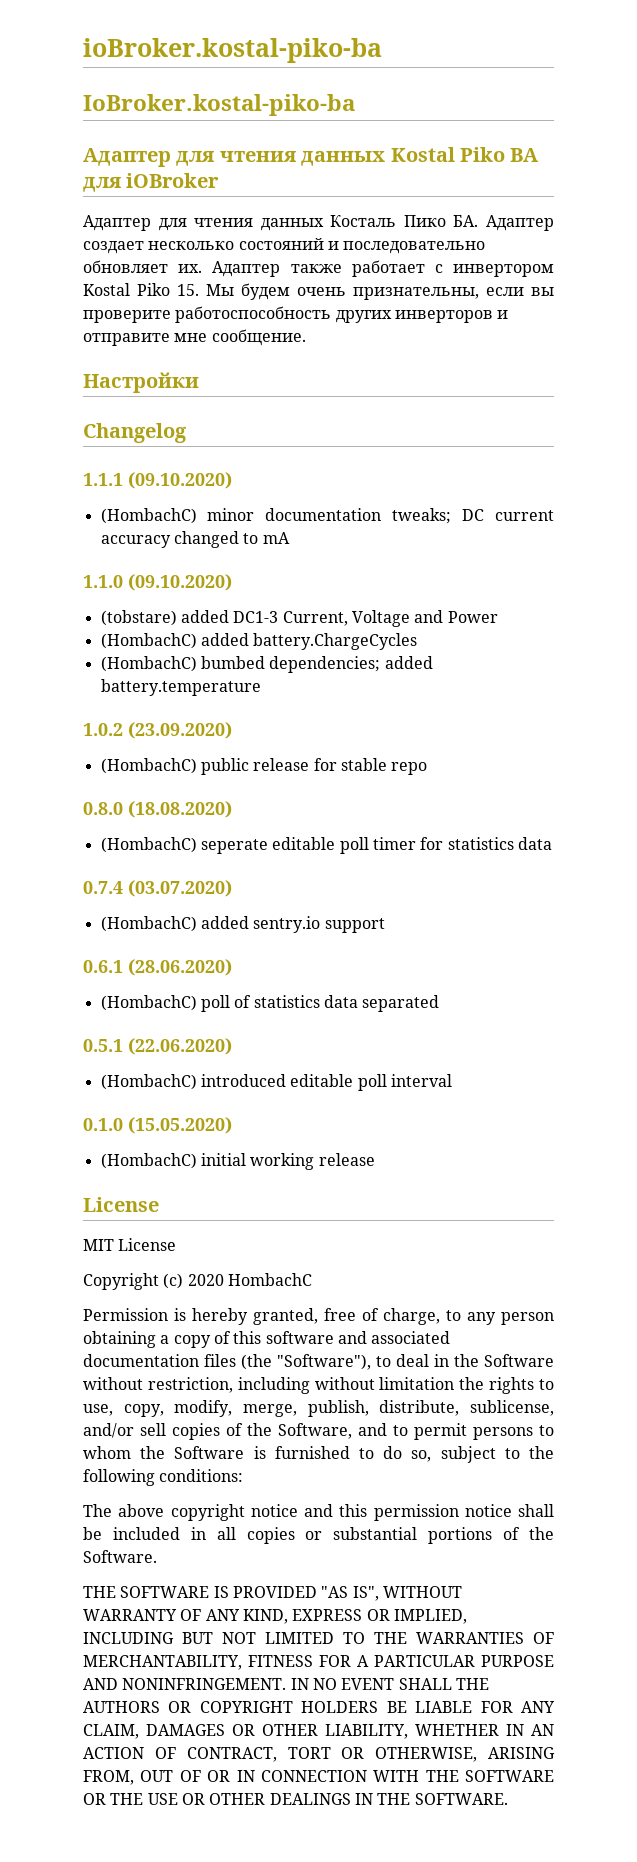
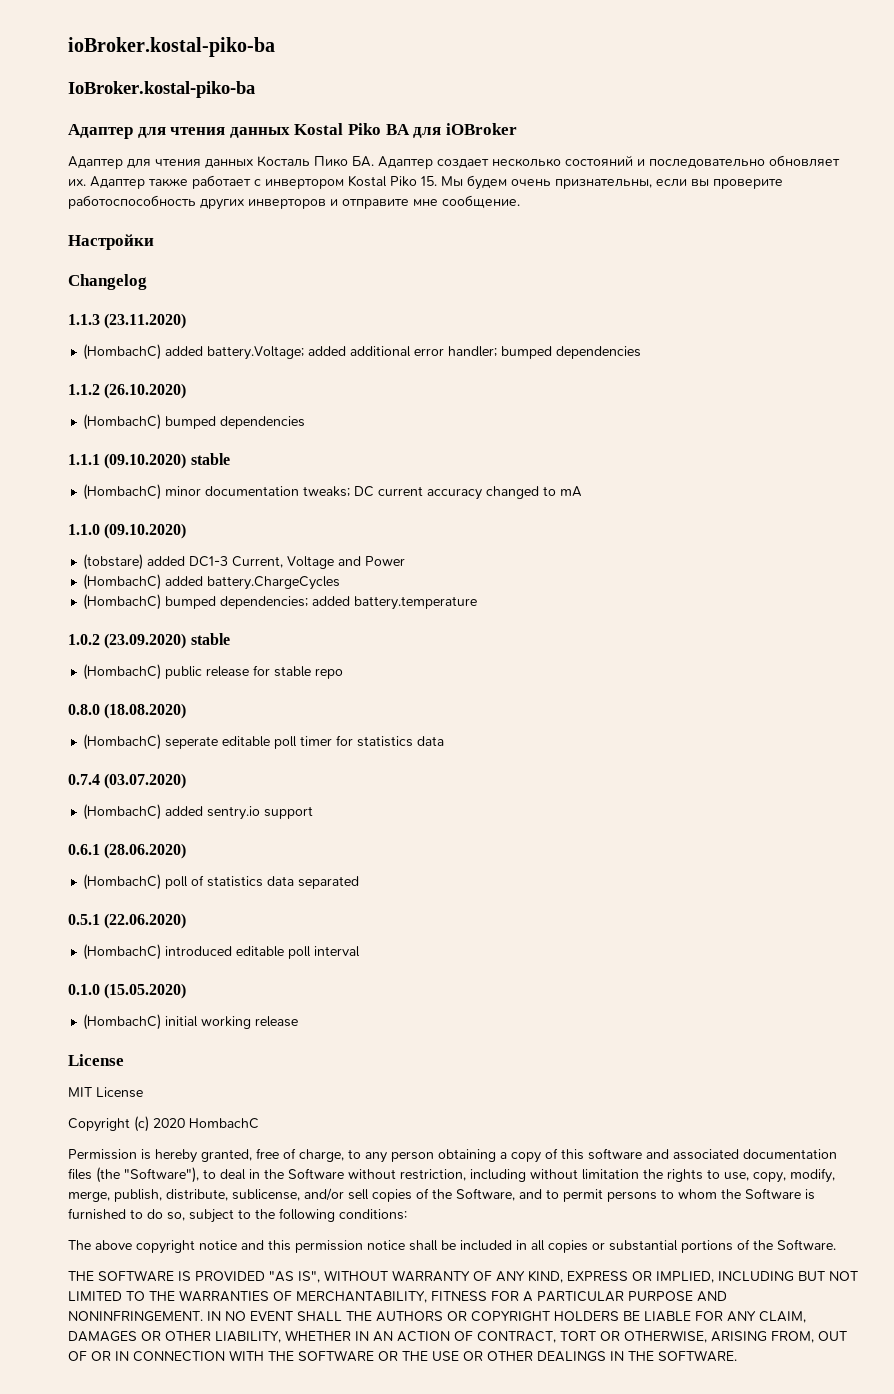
+ 1.1.3 (23.11.2020)
+ (HombachC) added battery.Voltage; added additional error handler; bumped dependencies
+ 1.1.2 (26.10.2020)
+ (HombachC) bumped dependencies
- 1.1.1 (09.10.2020)
+ 1.1.1 (09.10.2020) stable
- (HombachC) bumbed dependencies; added battery.temperature
+ (HombachC) bumped dependencies; added battery.temperature
- 1.0.2 (23.09.2020)
+ 1.0.2 (23.09.2020) stable

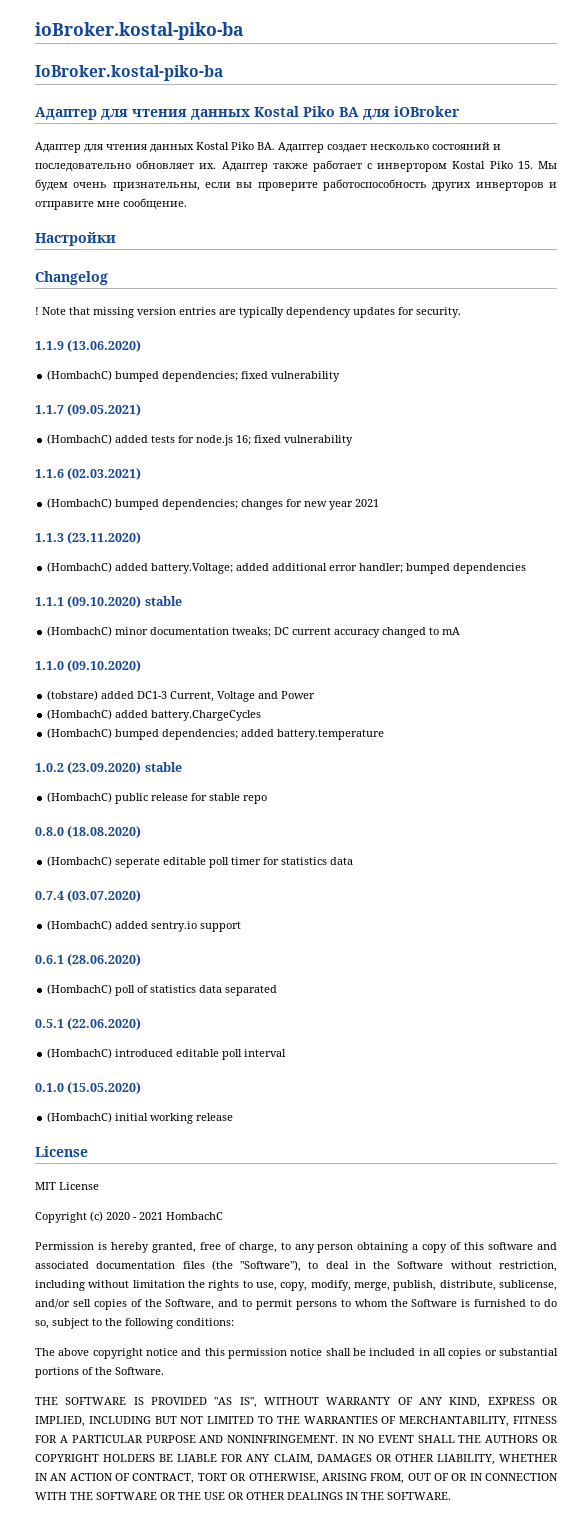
- Адаптер для чтения данных Косталь Пико БА. Адаптер создает несколько состояний и последовательно обновляет их.
+ Адаптер для чтения данных Kostal Piko BA. Адаптер создает несколько состояний и последовательно обновляет их.
+ ! Note that missing version entries are typically dependency updates for security.
+ 1.1.9 (13.06.2020)
+ (HombachC) bumped dependencies; fixed vulnerability
+ 1.1.7 (09.05.2021)
+ (HombachC) added tests for node.js 16; fixed vulnerability
+ 1.1.6 (02.03.2021)
+ (HombachC) bumped dependencies; changes for new year 2021
- 1.1.2 (26.10.2020)
- (HombachC) bumped dependencies
- Copyright (c) 2020 HombachC
+ Copyright (c) 2020 - 2021 HombachC

